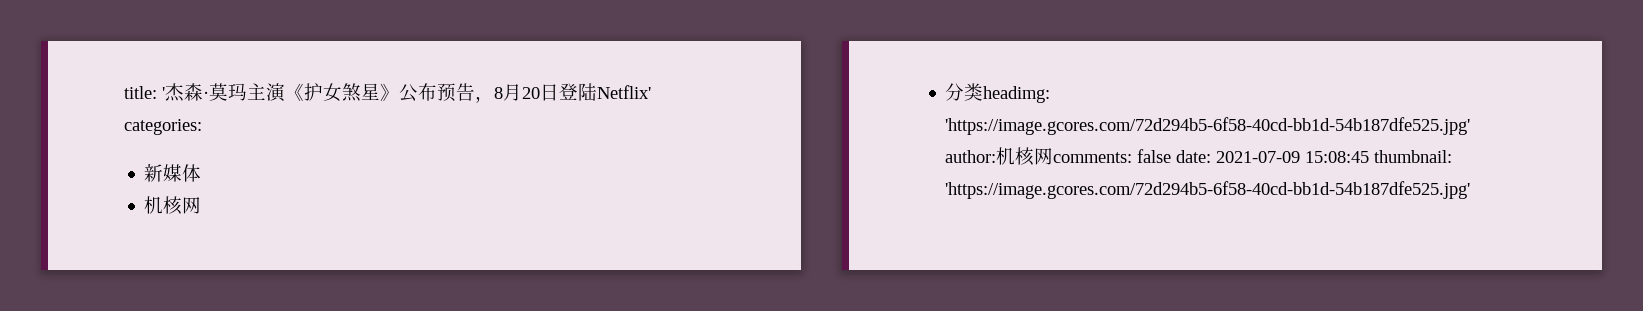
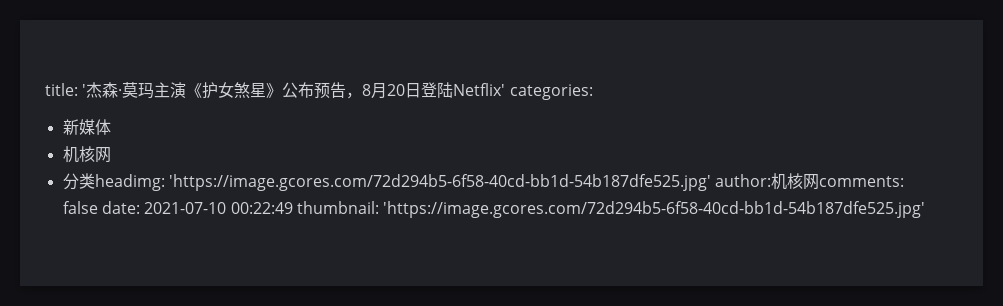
- 分类headimg: 'https://image.gcores.com/72d294b5-6f58-40cd-bb1d-54b187dfe525.jpg' author:机核网comments: false date: 2021-07-09 15:08:45 thumbnail: 'https://image.gcores.com/72d294b5-6f58-40cd-bb1d-54b187dfe525.jpg'
+ 分类headimg: 'https://image.gcores.com/72d294b5-6f58-40cd-bb1d-54b187dfe525.jpg' author:机核网comments: false date: 2021-07-10 00:22:49 thumbnail: 'https://image.gcores.com/72d294b5-6f58-40cd-bb1d-54b187dfe525.jpg'

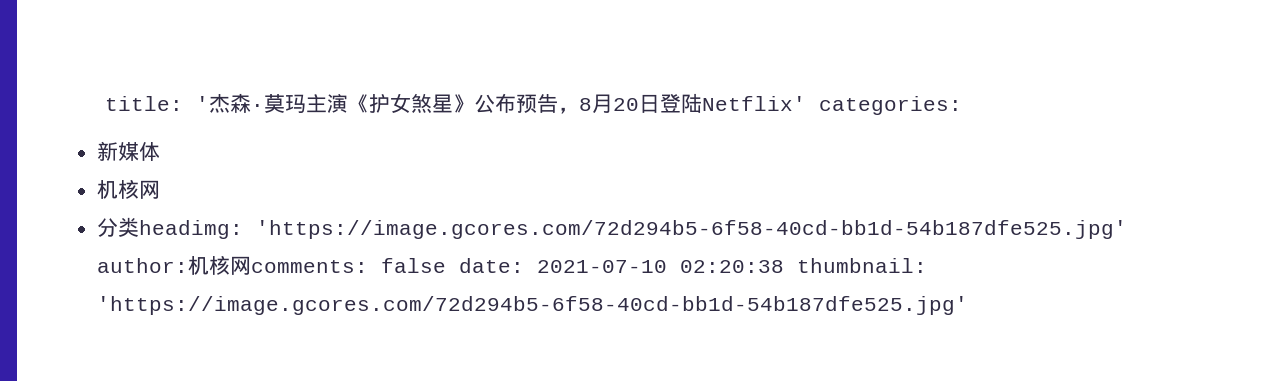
- 分类headimg: 'https://image.gcores.com/72d294b5-6f58-40cd-bb1d-54b187dfe525.jpg' author:机核网comments: false date: 2021-07-10 00:22:49 thumbnail: 'https://image.gcores.com/72d294b5-6f58-40cd-bb1d-54b187dfe525.jpg'
+ 分类headimg: 'https://image.gcores.com/72d294b5-6f58-40cd-bb1d-54b187dfe525.jpg' author:机核网comments: false date: 2021-07-10 02:20:38 thumbnail: 'https://image.gcores.com/72d294b5-6f58-40cd-bb1d-54b187dfe525.jpg'

